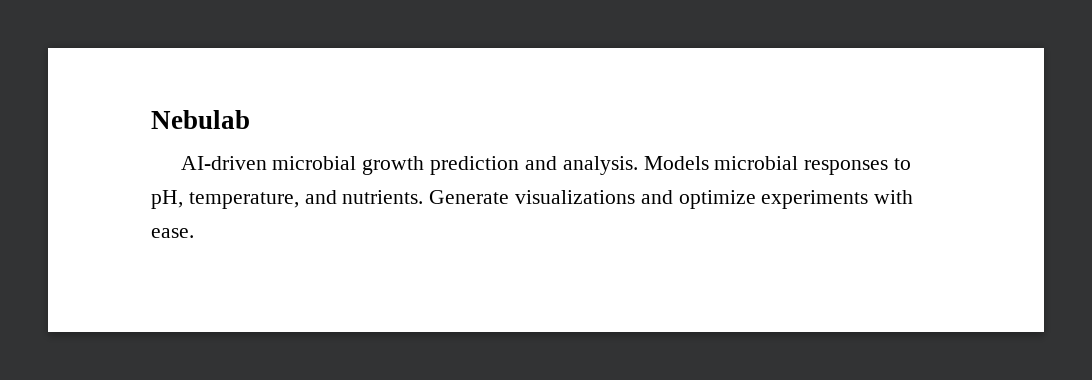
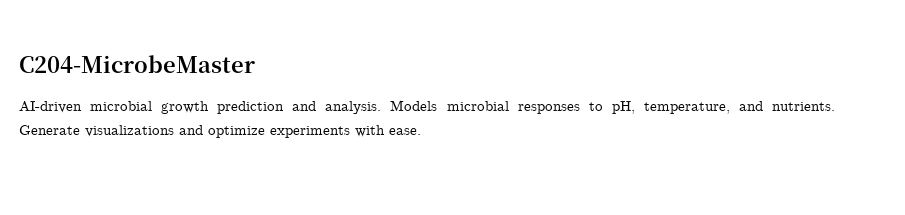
- Nebulab
+ C204-MicrobeMaster

